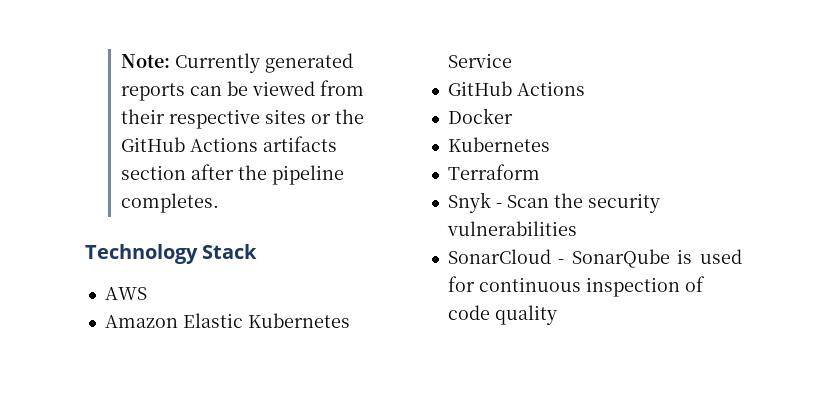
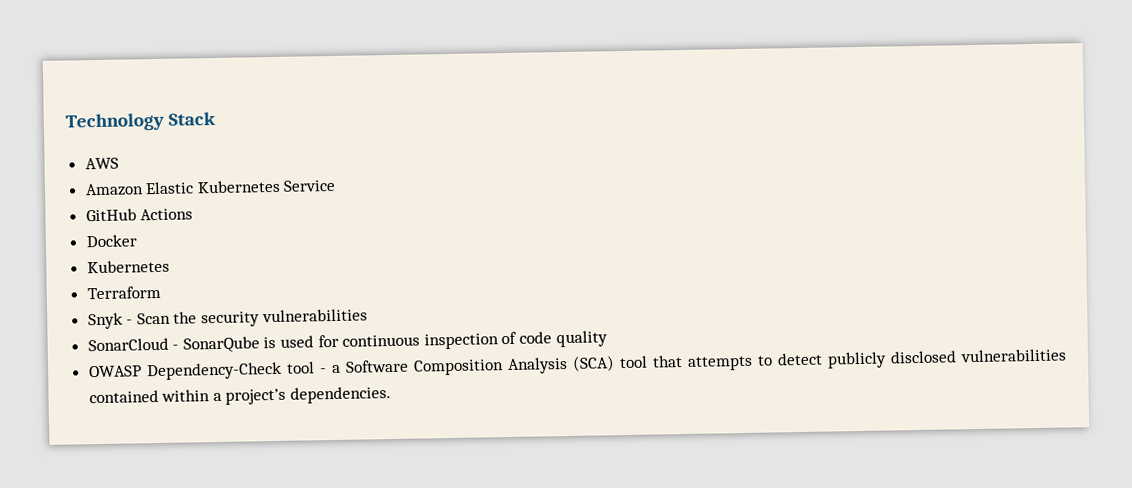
- Note: Currently generated reports can be viewed from their respective sites or the GitHub Actions artifacts section after the pipeline completes.
+ OWASP Dependency-Check tool - a Software Composition Analysis (SCA) tool that attempts to detect publicly disclosed vulnerabilities contained within a project’s dependencies.

